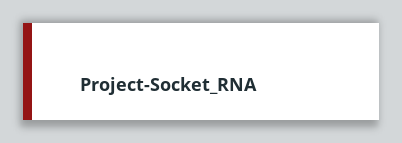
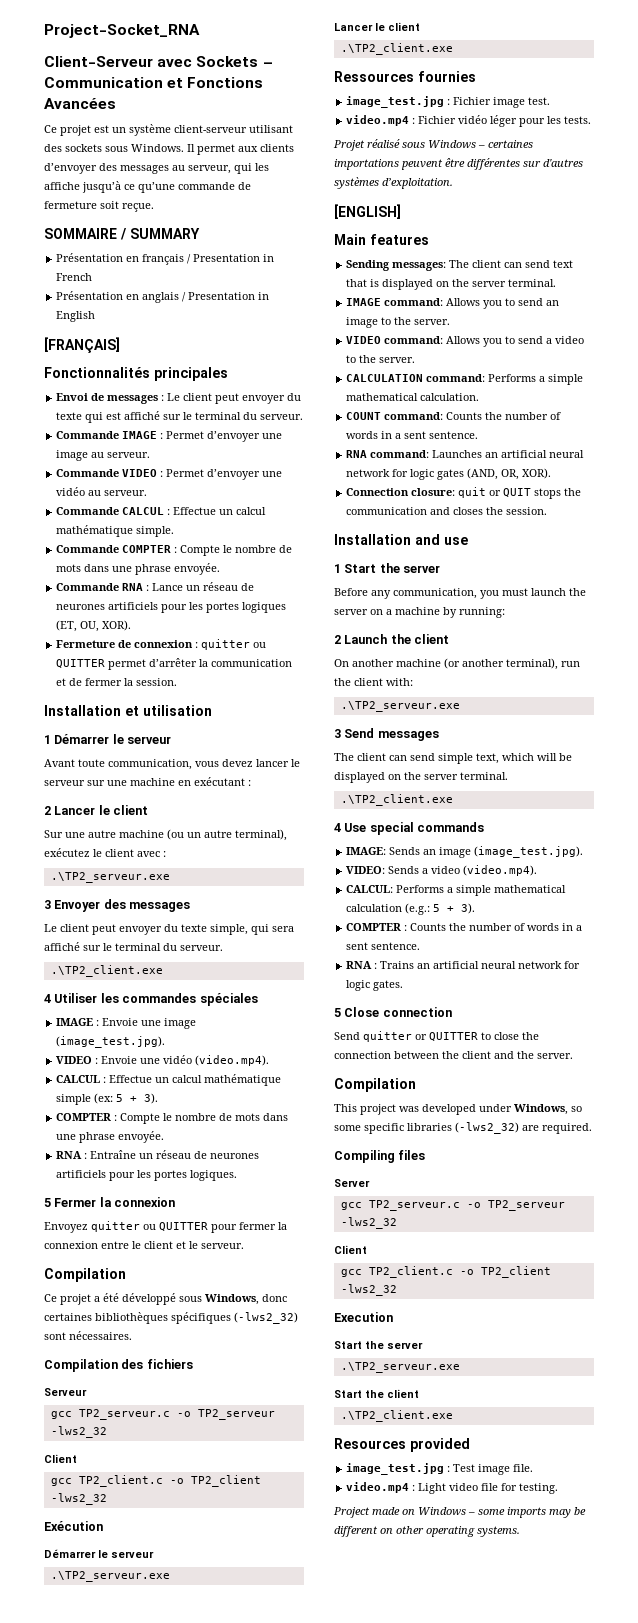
+ Client-Serveur avec Sockets – Communication et Fonctions Avancées
+ Ce projet est un système client-serveur utilisant des sockets sous Windows. Il permet aux clients d’envoyer des messages au serveur, qui les affiche jusqu’à ce qu’une commande de fermeture soit reçue.
+ SOMMAIRE / SUMMARY
+ Présentation en français / Presentation in French
+ Présentation en anglais / Presentation in English
+ [FRANÇAIS]
+ Fonctionnalités principales
+ Envoi de messages : Le client peut envoyer du texte qui est affiché sur le terminal du serveur.
+ Commande IMAGE : Permet d’envoyer une image au serveur.
+ Commande VIDEO : Permet d’envoyer une vidéo au serveur.
+ Commande CALCUL : Effectue un calcul mathématique simple.
+ Commande COMPTER : Compte le nombre de mots dans une phrase envoyée.
+ Commande RNA : Lance un réseau de neurones artificiels pour les portes logiques (ET, OU, XOR).
+ Fermeture de connexion : quitter ou QUITTER permet d’arrêter la communication et de fermer la session.
+ Installation et utilisation
+ 1 Démarrer le serveur
+ Avant toute communication, vous devez lancer le serveur sur une machine en exécutant :
+ 2 Lancer le client
+ Sur une autre machine (ou un autre terminal), exécutez le client avec :
+ .\TP2_serveur.exe
+ 3 Envoyer des messages
+ Le client peut envoyer du texte simple, qui sera affiché sur le terminal du serveur.
+ .\TP2_client.exe
+ 4 Utiliser les commandes spéciales
+ IMAGE : Envoie une image (image_test.jpg).
+ VIDEO : Envoie une vidéo (video.mp4).
+ CALCUL : Effectue un calcul mathématique simple (ex: 5 + 3).
+ COMPTER : Compte le nombre de mots dans une phrase envoyée.
+ RNA : Entraîne un réseau de neurones artificiels pour les portes logiques.
+ 5 Fermer la connexion
+ Envoyez quitter ou QUITTER pour fermer la connexion entre le client et le serveur.
+ Compilation
+ Ce projet a été développé sous Windows, donc certaines bibliothèques spécifiques (-lws2_32) sont nécessaires.
+ Compilation des fichiers
+ Serveur
+ gcc TP2_serveur.c -o TP2_serveur -lws2_32
+ Client
+ gcc TP2_client.c -o TP2_client -lws2_32
+ Exécution
+ Démarrer le serveur
+ .\TP2_serveur.exe
+ Lancer le client
+ .\TP2_client.exe
+ Ressources fournies
+ image_test.jpg : Fichier image test.
+ video.mp4 : Fichier vidéo léger pour les tests.
+ Projet réalisé sous Windows – certaines importations peuvent être différentes sur d'autres systèmes d’exploitation.
+ [ENGLISH]
+ Main features
+ Sending messages: The client can send text that is displayed on the server terminal.
+ IMAGE command: Allows you to send an image to the server.
+ VIDEO command: Allows you to send a video to the server.
+ CALCULATION command: Performs a simple mathematical calculation.
+ COUNT command: Counts the number of words in a sent sentence.
+ RNA command: Launches an artificial neural network for logic gates (AND, OR, XOR).
+ Connection closure: quit or QUIT stops the communication and closes the session.
+ Installation and use
+ 1 Start the server
+ Before any communication, you must launch the server on a machine by running:
+ 2 Launch the client
+ On another machine (or another terminal), run the client with:
+ .\TP2_serveur.exe
+ 3 Send messages
+ The client can send simple text, which will be displayed on the server terminal.
+ .\TP2_client.exe
+ 4 Use special commands
+ IMAGE: Sends an image (image_test.jpg).
+ VIDEO: Sends a video (video.mp4).
+ CALCUL: Performs a simple mathematical calculation (e.g.: 5 + 3).
+ COMPTER : Counts the number of words in a sent sentence.
+ RNA : Trains an artificial neural network for logic gates.
+ 5 Close connection
+ Send quitter or QUITTER to close the connection between the client and the server.
+ Compilation
+ This project was developed under Windows, so some specific libraries (-lws2_32) are required.
+ Compiling files
+ Server
+ gcc TP2_serveur.c -o TP2_serveur -lws2_32
+ Client
+ gcc TP2_client.c -o TP2_client -lws2_32
+ Execution
+ Start the server
+ .\TP2_serveur.exe
+ Start the client
+ .\TP2_client.exe
+ Resources provided
+ image_test.jpg : Test image file.
+ video.mp4 : Light video file for testing.
+ Project made on Windows – some imports may be different on other operating systems.

